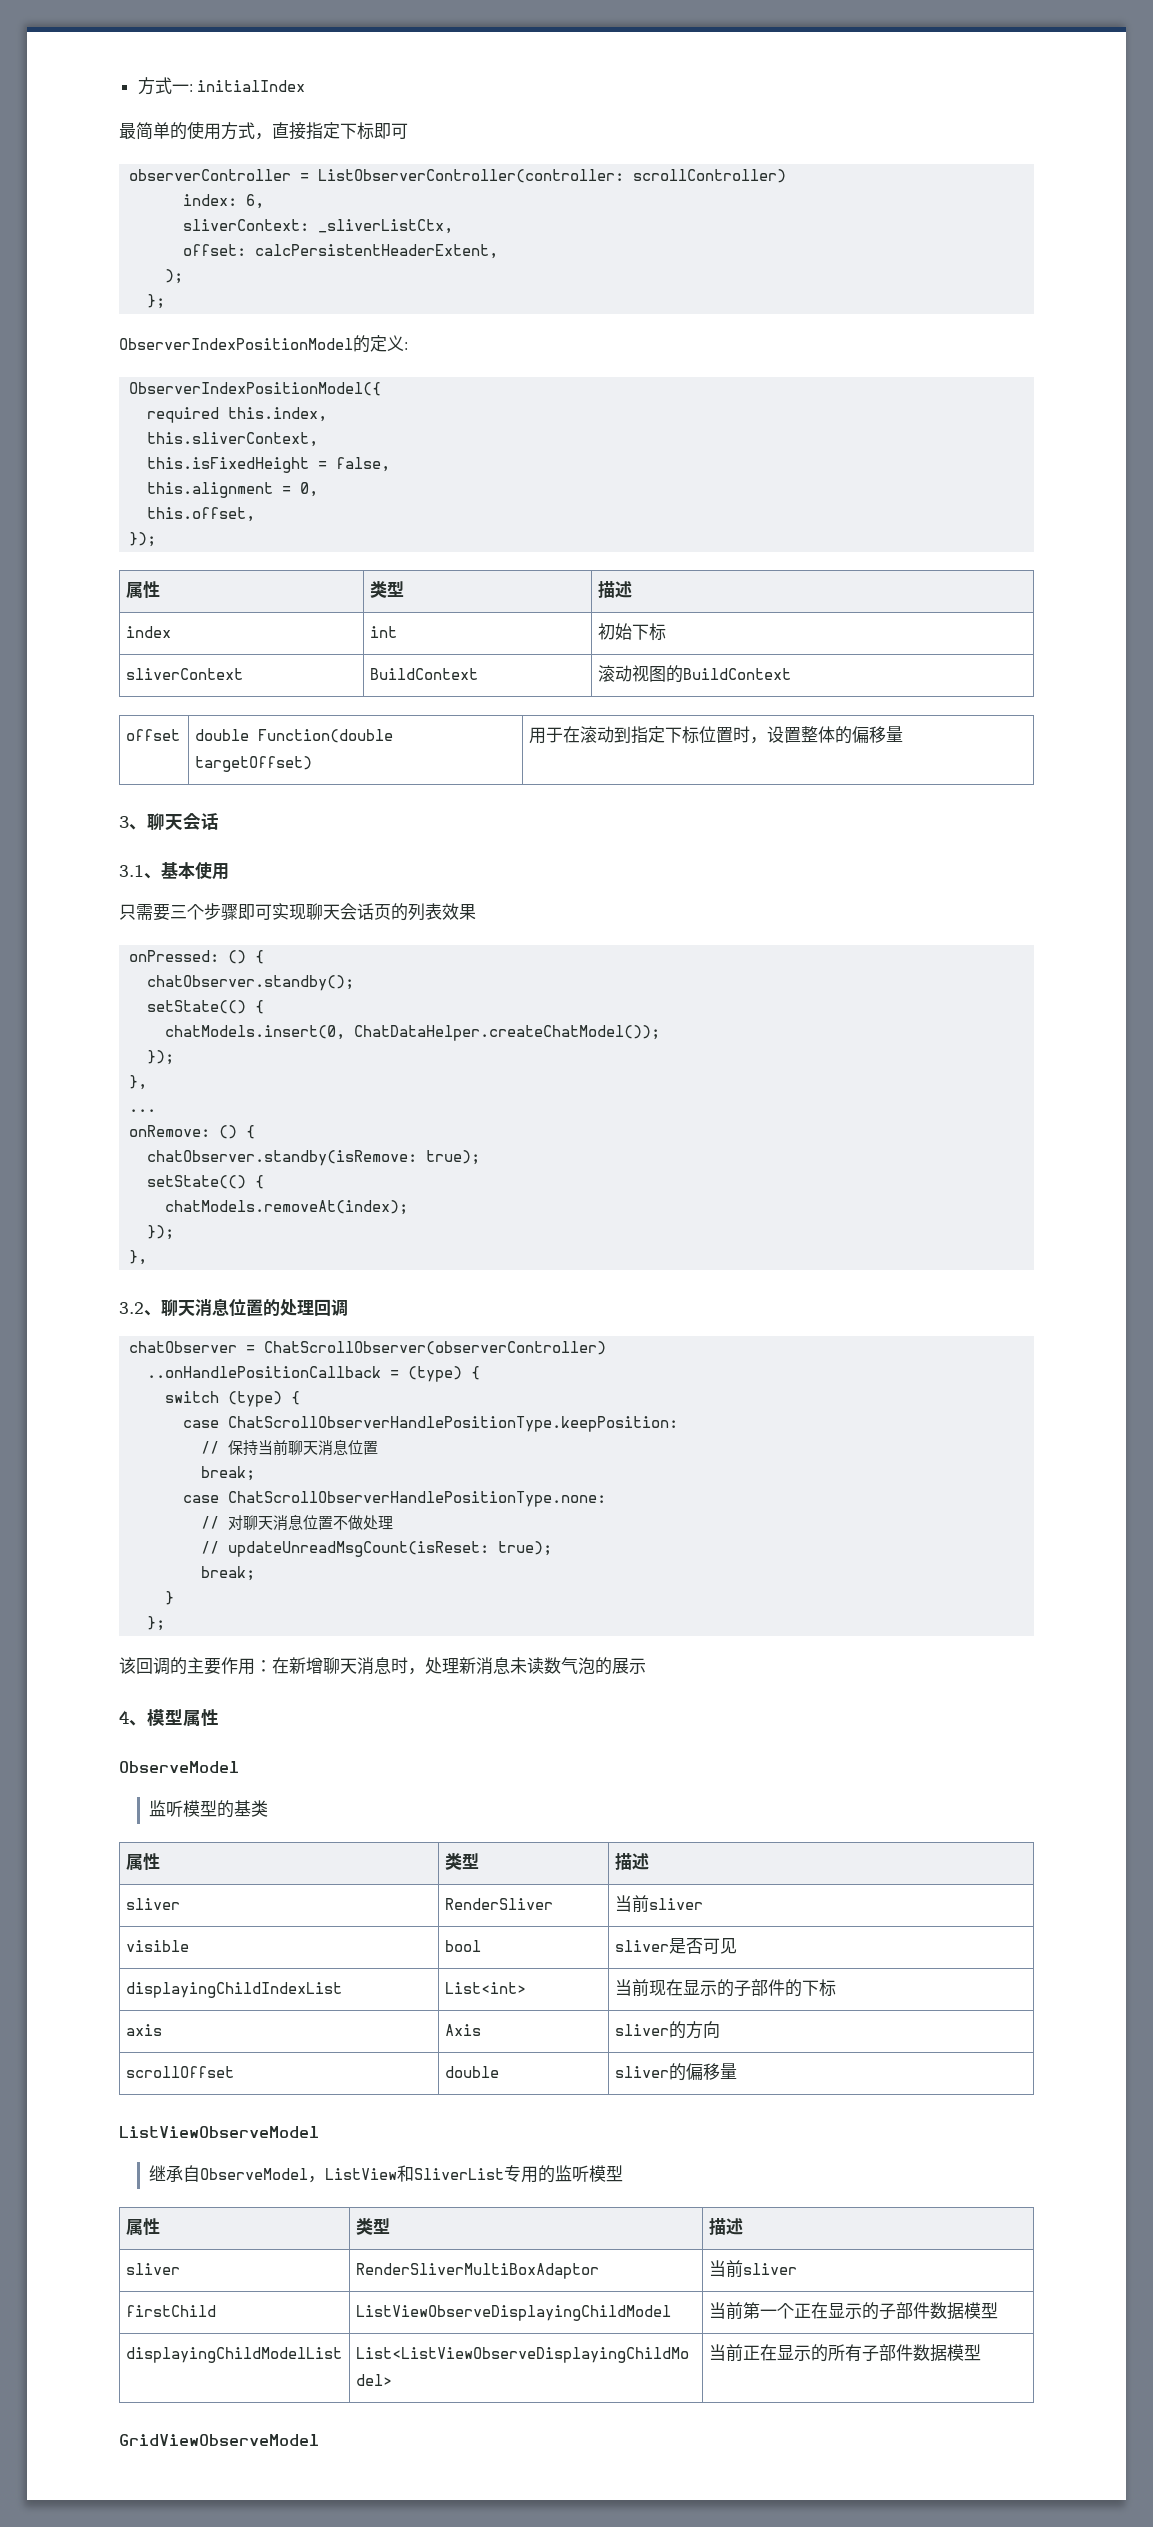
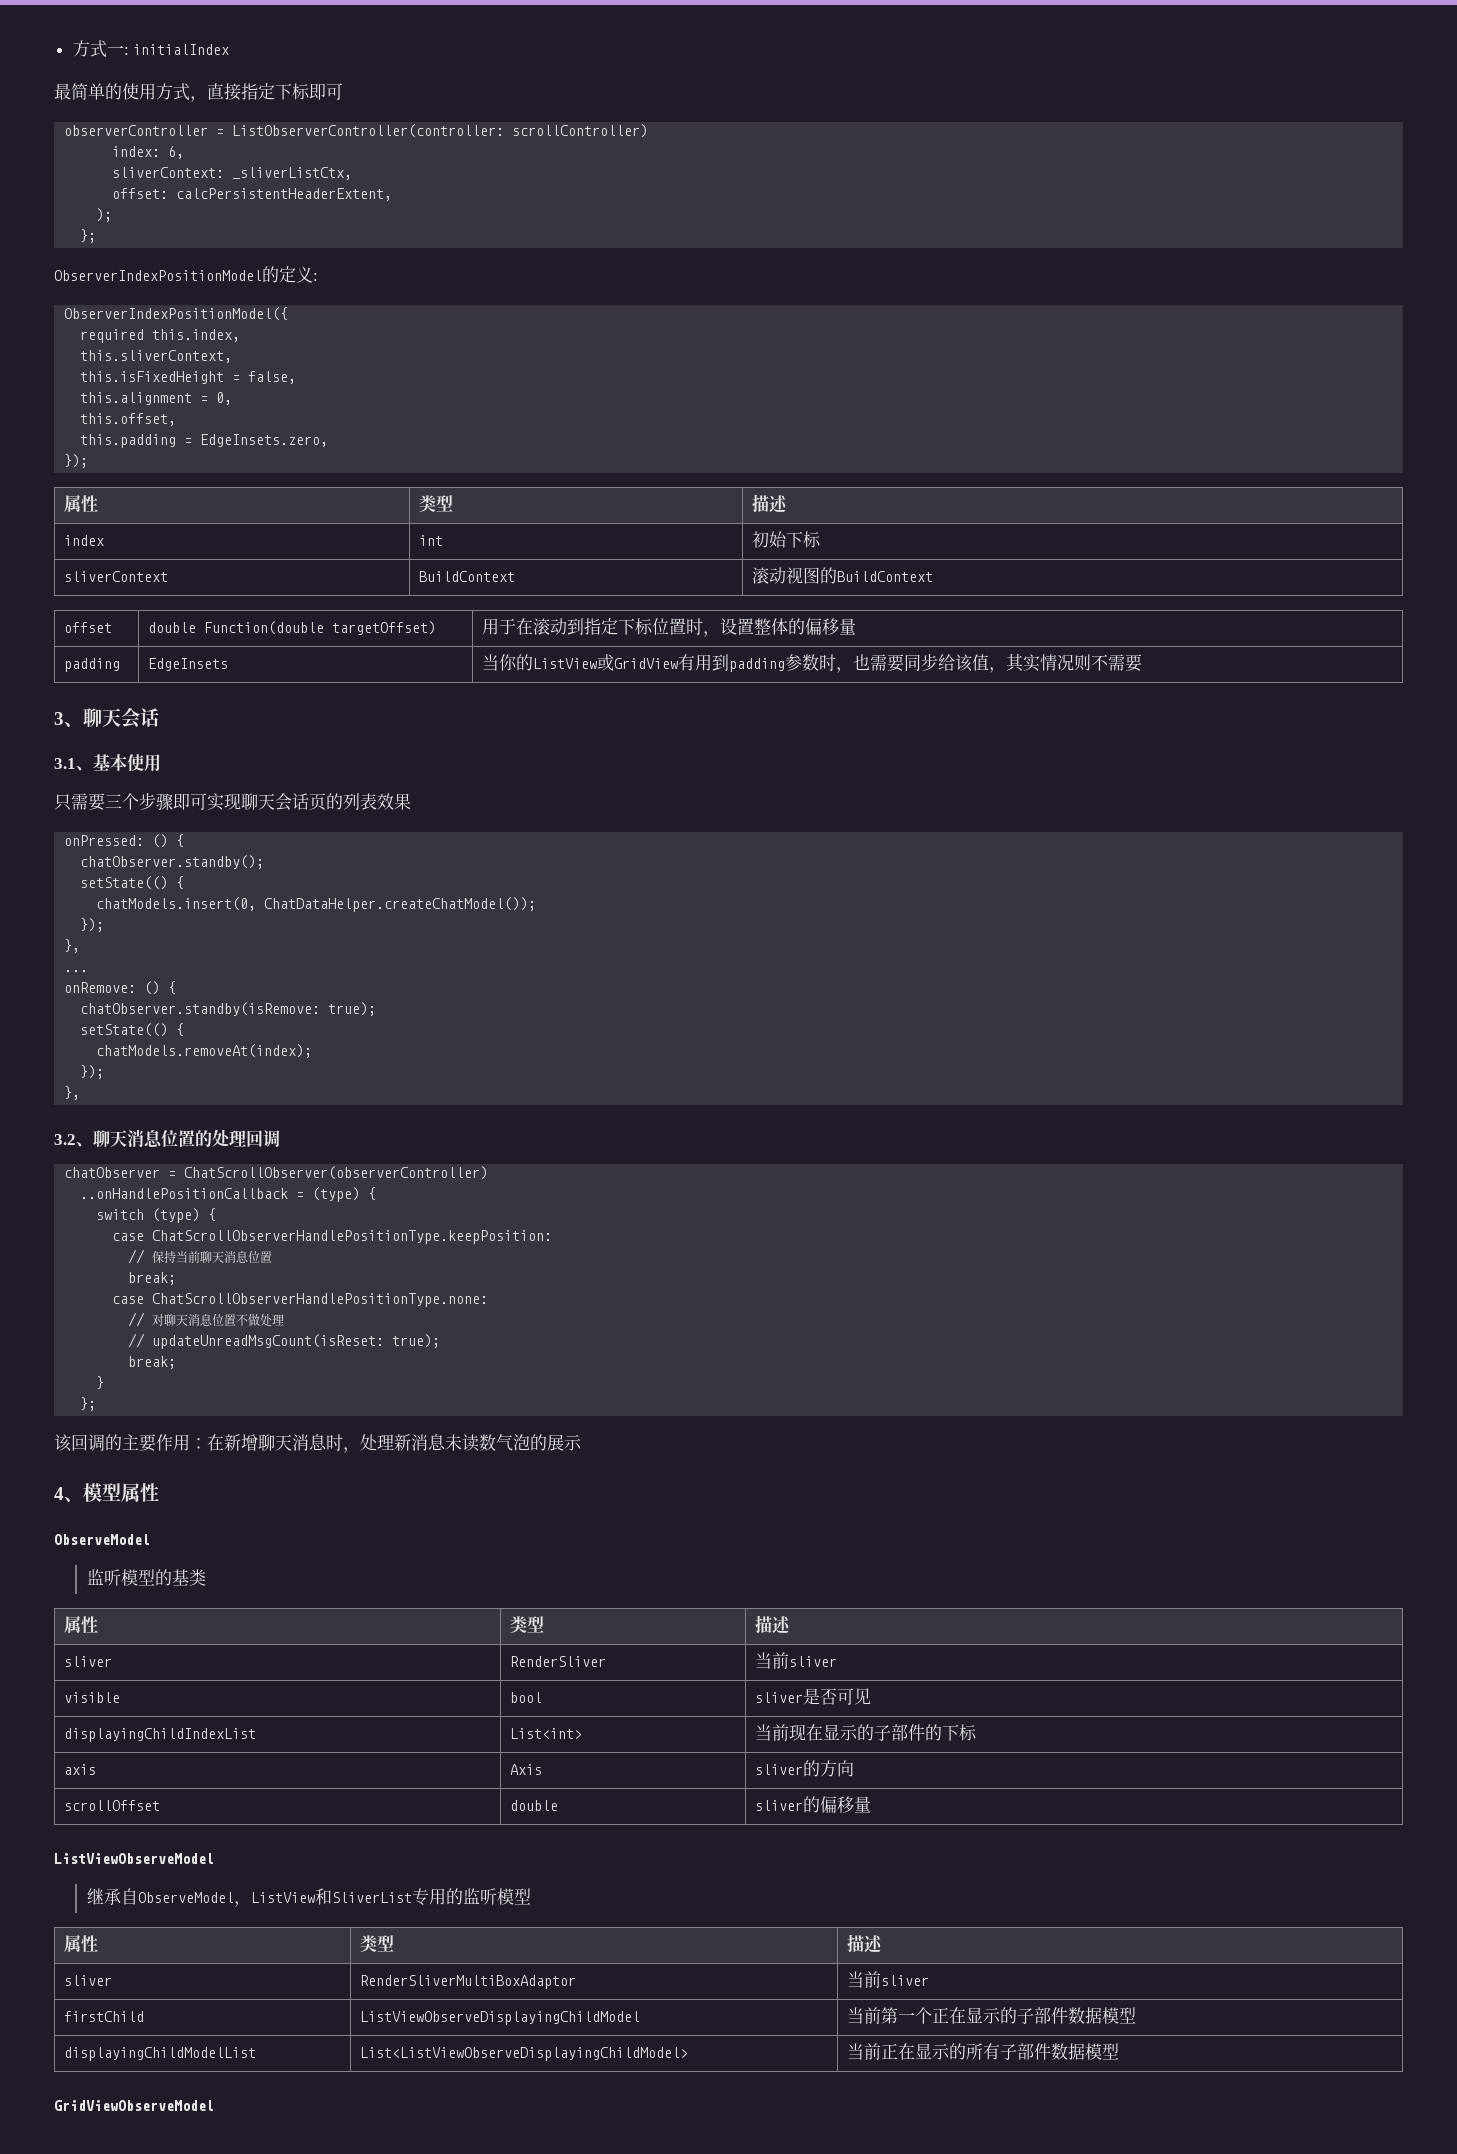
+ this.padding = EdgeInsets.zero,
+ padding | EdgeInsets | 当你的ListView或GridView有用到padding参数时，也需要同步给该值，其实情况则不需要

